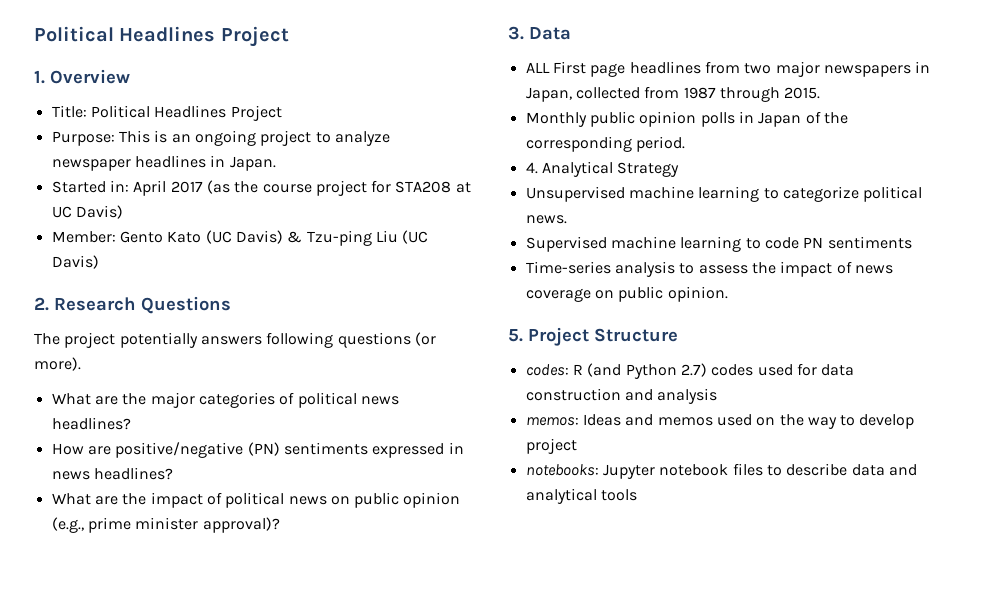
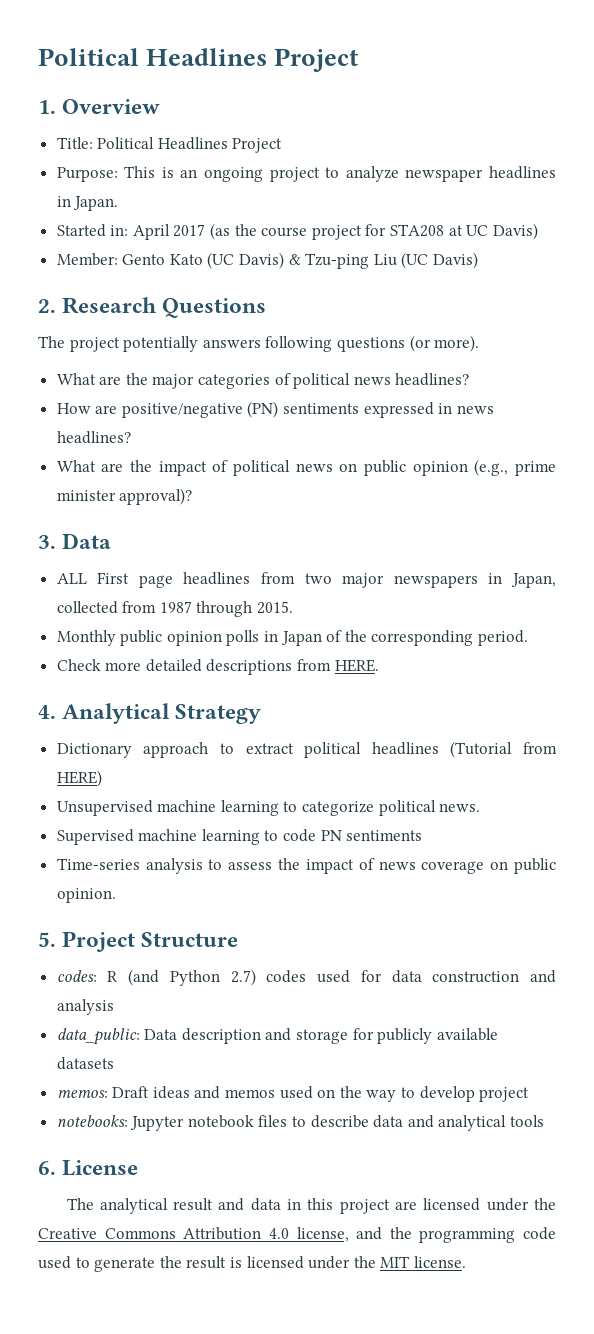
+ Check more detailed descriptions from HERE.
  4. Analytical Strategy
+ Dictionary approach to extract political headlines (Tutorial from HERE)
+ data_public: Data description and storage for publicly available datasets
- memos: Ideas and memos used on the way to develop project
+ memos: Draft ideas and memos used on the way to develop project
+ 6. License
+ The analytical result and data in this project are licensed under the Creative Commons Attribution 4.0 license, and the programming code used to generate the result is licensed under the MIT license.

